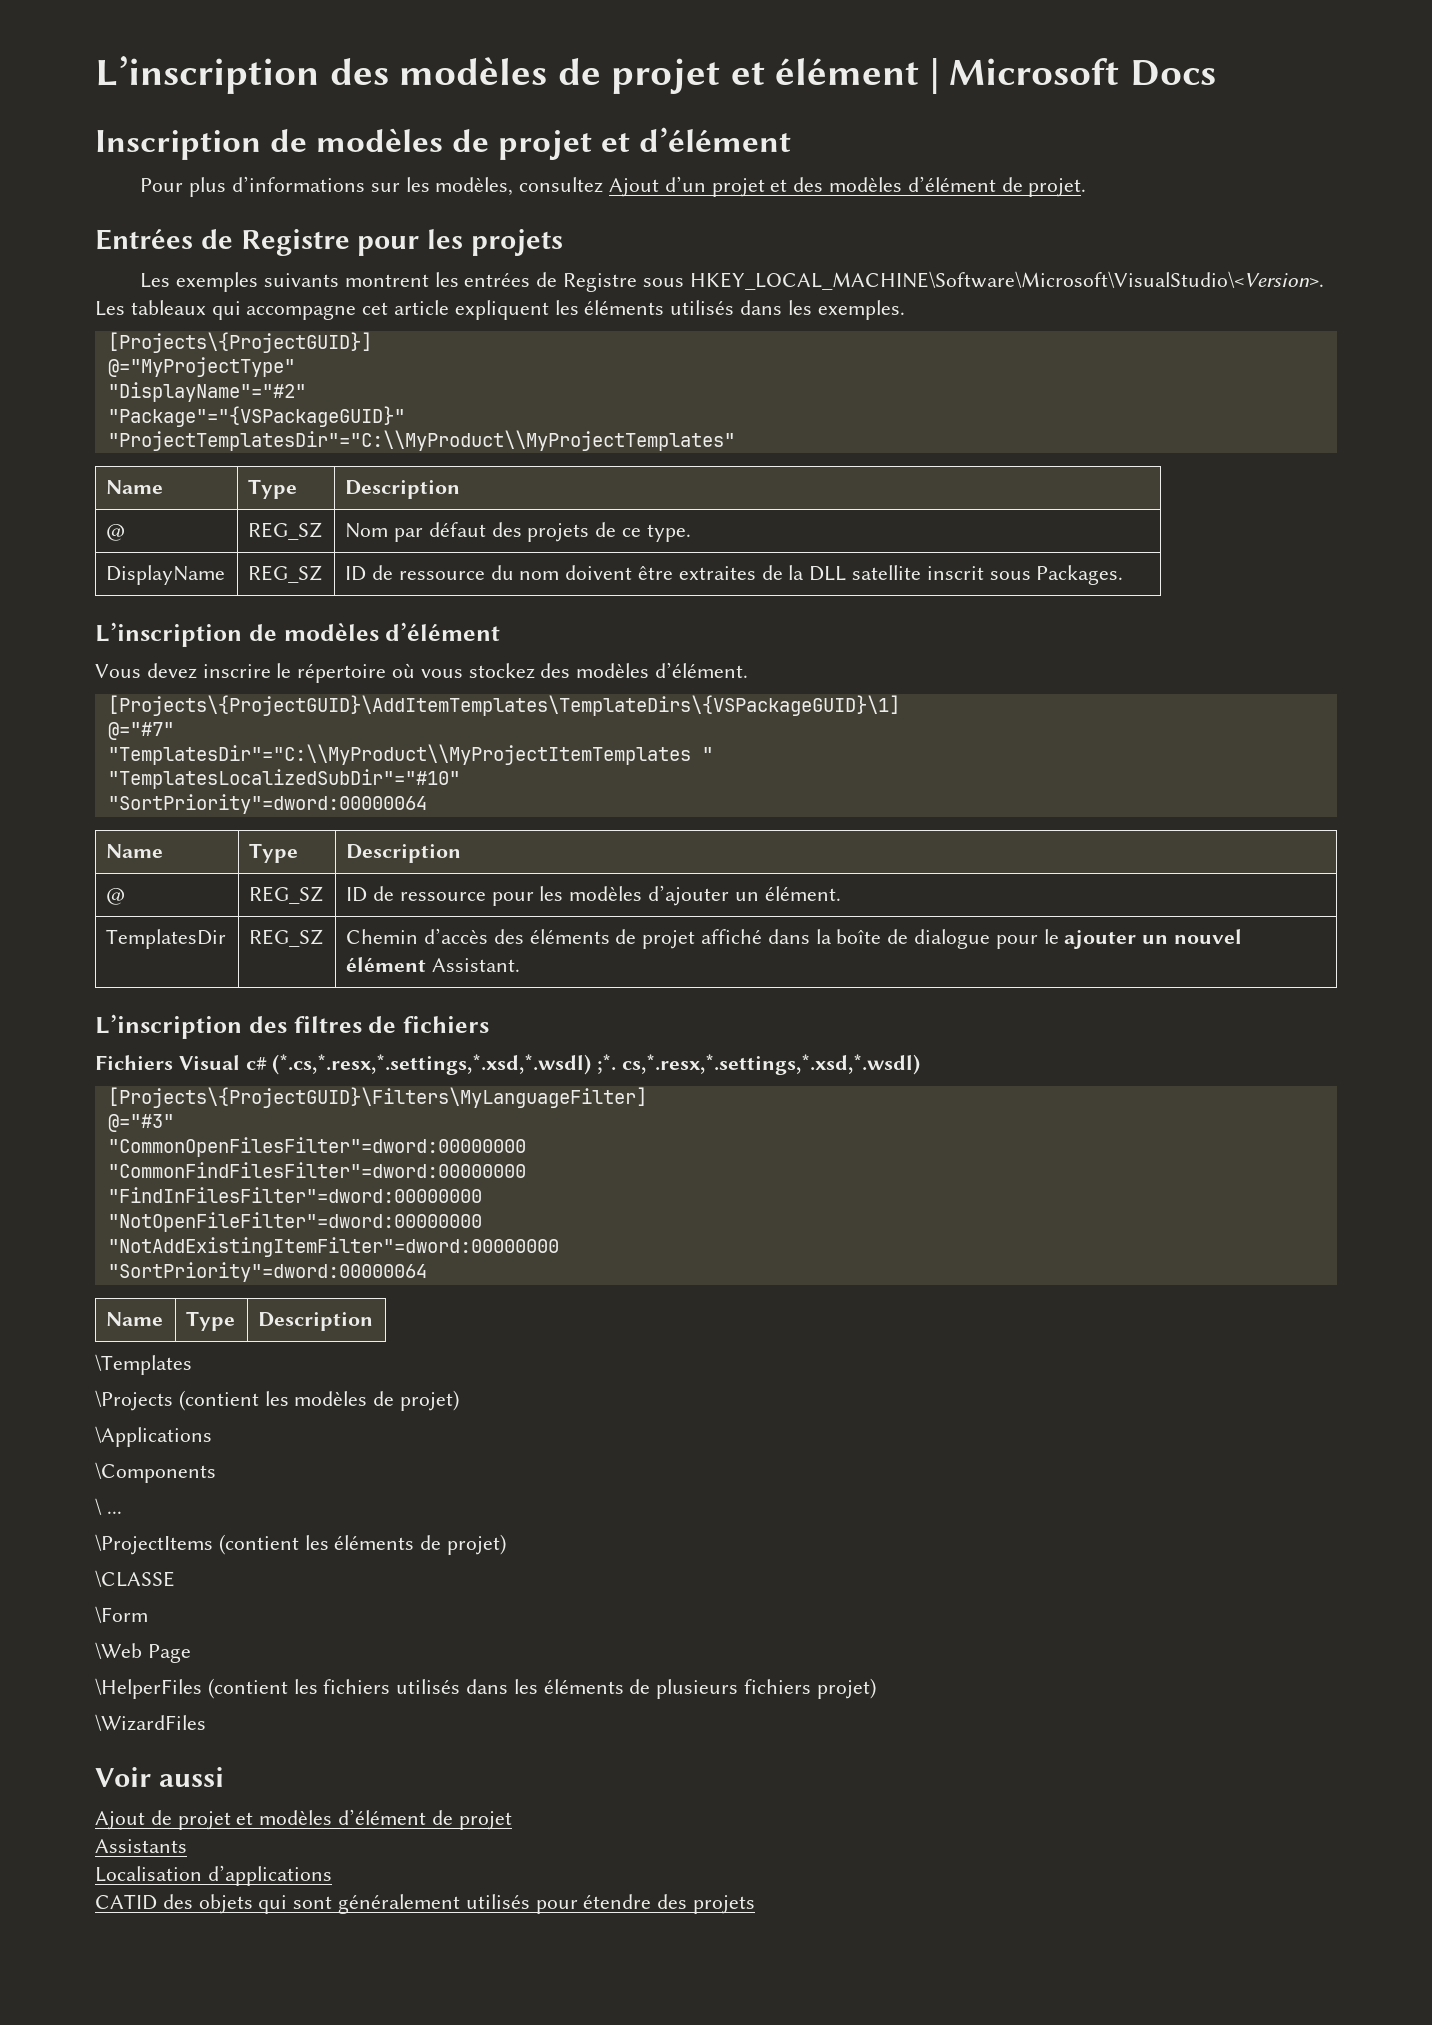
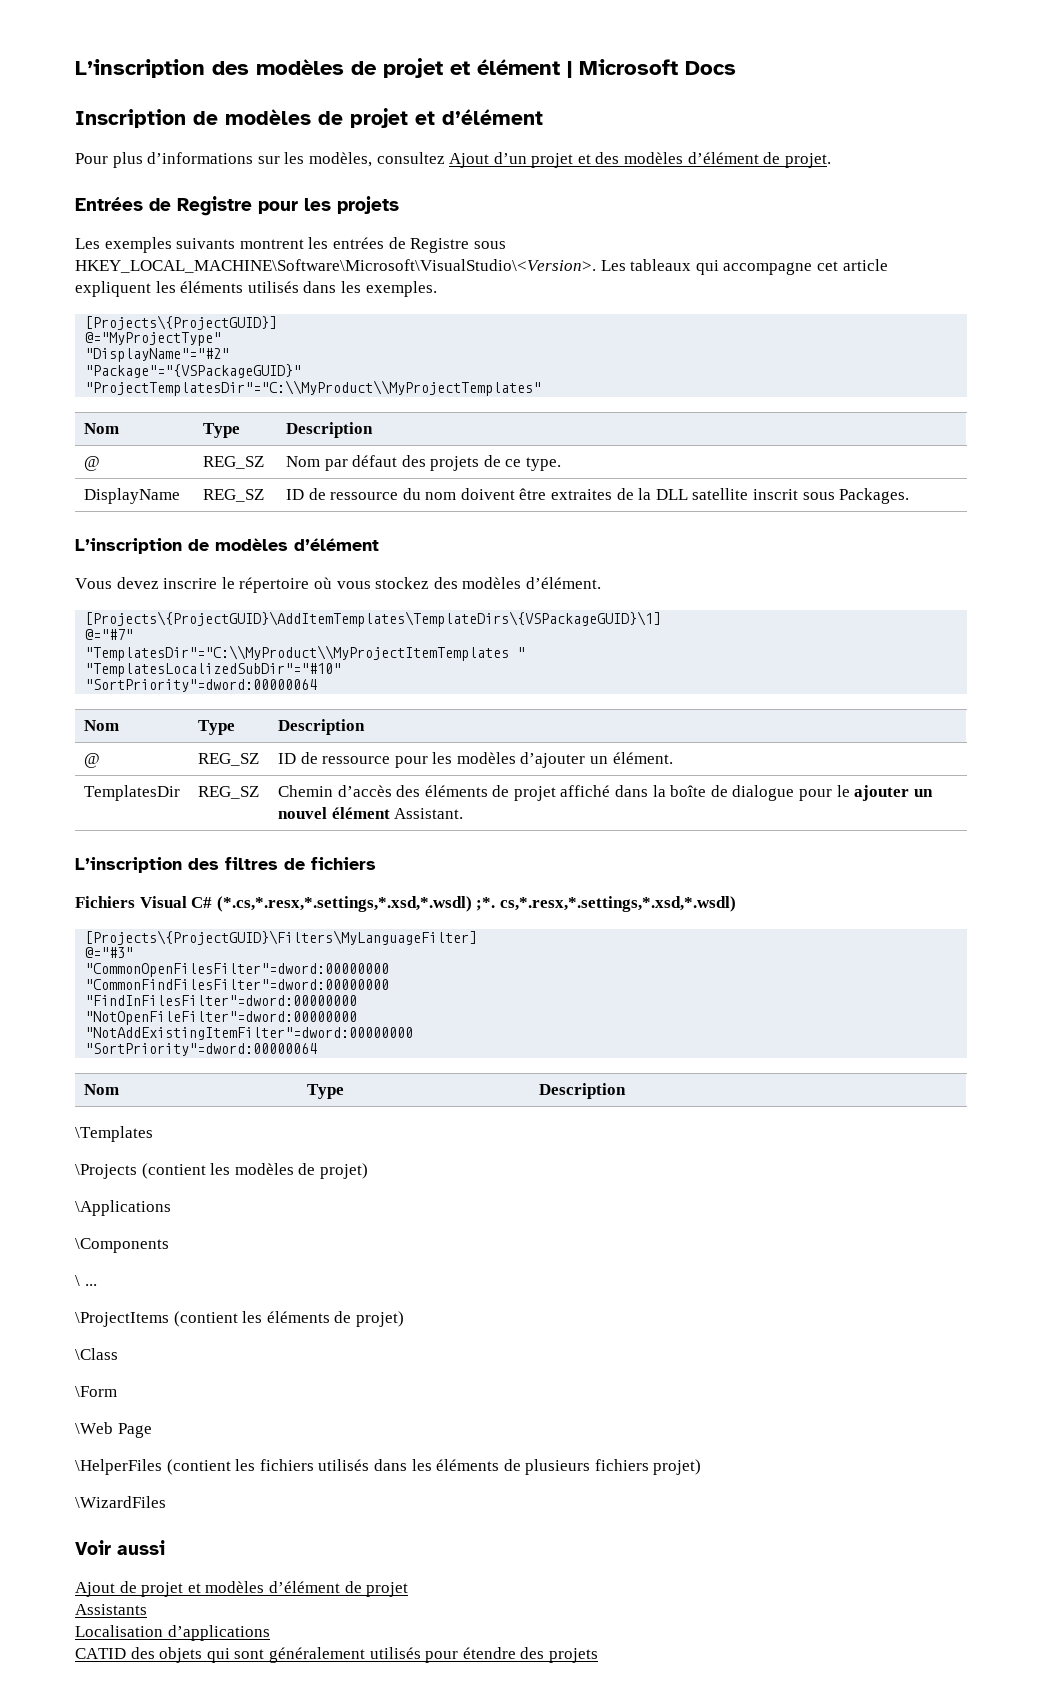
  "ProjectTemplatesDir"="C:\\MyProduct\\MyProjectTemplates"
- Name | Type | Description
+ Nom | Type | Description
  "TemplatesLocalizedSubDir"="#10"
  "SortPriority"=dword:00000064
- Name | Type | Description
+ Nom | Type | Description
- Fichiers Visual c# (*.cs,*.resx,*.settings,*.xsd,*.wsdl) ;*. cs,*.resx,*.settings,*.xsd,*.wsdl)
+ Fichiers Visual C# (*.cs,*.resx,*.settings,*.xsd,*.wsdl) ;*. cs,*.resx,*.settings,*.xsd,*.wsdl)
  "NotAddExistingItemFilter"=dword:00000000
  "SortPriority"=dword:00000064
- Name | Type | Description
+ Nom | Type | Description
- \CLASSE
+ \Class

